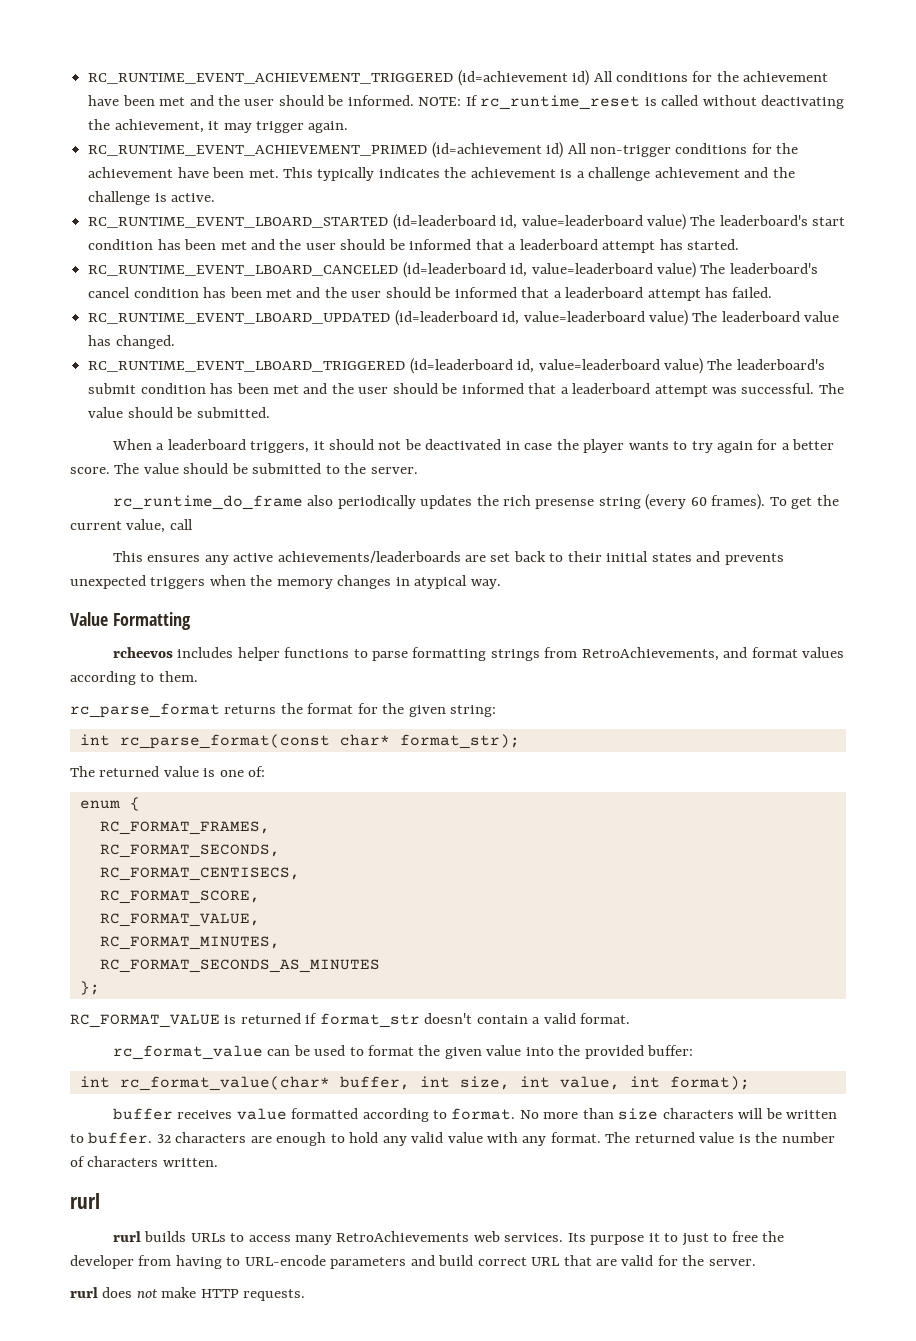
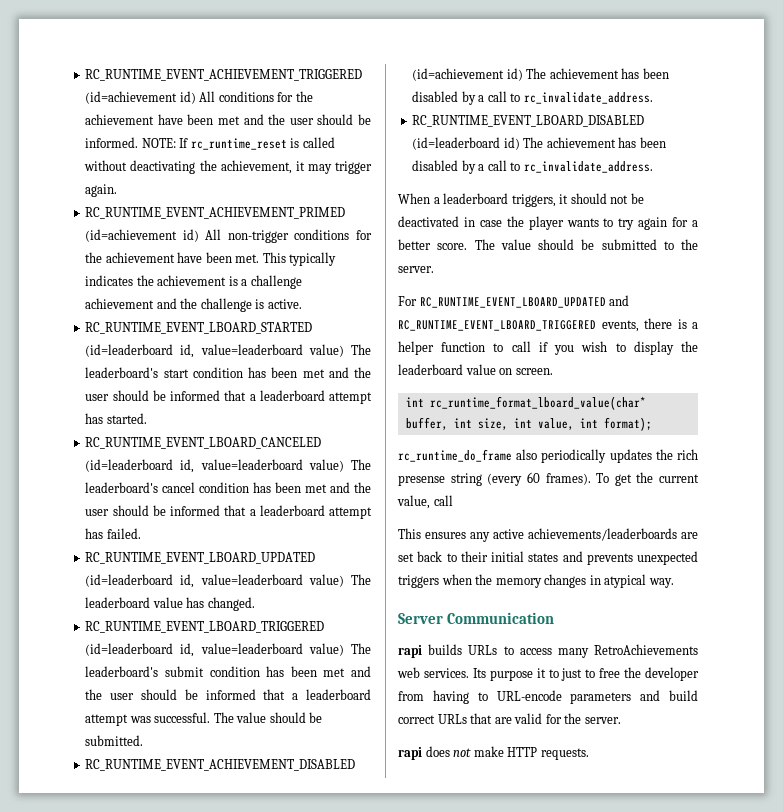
+ RC_RUNTIME_EVENT_ACHIEVEMENT_DISABLED (id=achievement id) The achievement has been disabled by a call to rc_invalidate_address.
+ RC_RUNTIME_EVENT_LBOARD_DISABLED (id=leaderboard id) The achievement has been disabled by a call to rc_invalidate_address.
+ For RC_RUNTIME_EVENT_LBOARD_UPDATED and RC_RUNTIME_EVENT_LBOARD_TRIGGERED events, there is a helper function to call if you wish to display the leaderboard value on screen.
+ int rc_runtime_format_lboard_value(char* buffer, int size, int value, int format);
- Value Formatting
- rcheevos includes helper functions to parse formatting strings from RetroAchievements, and format values according to them.
- rc_parse_format returns the format for the given string:
- int rc_parse_format(const char* format_str);
- The returned value is one of:
- enum {
- RC_FORMAT_FRAMES,
- RC_FORMAT_SECONDS,
- RC_FORMAT_CENTISECS,
- RC_FORMAT_SCORE,
- RC_FORMAT_VALUE,
- RC_FORMAT_MINUTES,
- RC_FORMAT_SECONDS_AS_MINUTES
- };
- RC_FORMAT_VALUE is returned if format_str doesn't contain a valid format.
- rc_format_value can be used to format the given value into the provided buffer:
- int rc_format_value(char* buffer, int size, int value, int format);
- buffer receives value formatted according to format. No more than size characters will be written to buffer. 32 characters are enough to hold any valid value with any format. The returned value is the number of characters written.
- rurl
- rurl builds URLs to access many RetroAchievements web services.
+ Server Communication
+ rapi builds URLs to access many RetroAchievements web services.
- Its purpose it to just to free the developer from having to URL-encode parameters and build correct URL that are valid for the server.
+ Its purpose it to just to free the developer from having to URL-encode parameters and build correct URLs that are valid for the server.
- rurl does not make HTTP requests.
+ rapi does not make HTTP requests.

